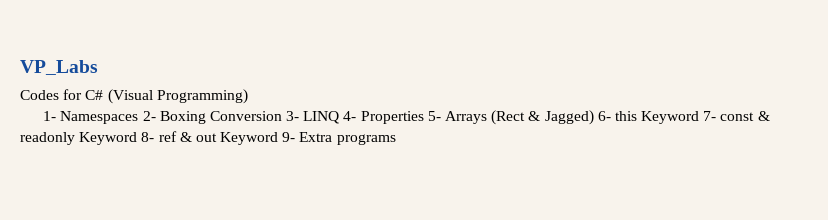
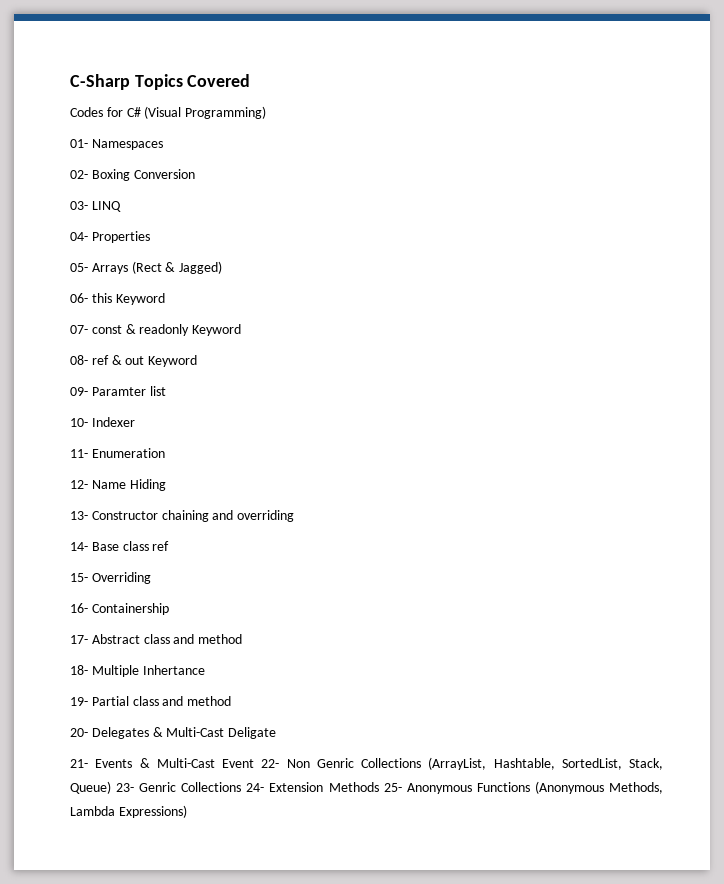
- VP_Labs
+ C-Sharp Topics Covered
- 1- Namespaces 2- Boxing Conversion 3- LINQ 4- Properties 5- Arrays (Rect & Jagged) 6- this Keyword 7- const & readonly Keyword 8- ref & out Keyword 9- Extra programs
+ 01- Namespaces
+ 02- Boxing Conversion
+ 03- LINQ
+ 04- Properties
+ 05- Arrays (Rect & Jagged)
+ 06- this Keyword
+ 07- const & readonly Keyword
+ 08- ref & out Keyword
+ 09- Paramter list
+ 10- Indexer
+ 11- Enumeration
+ 12- Name Hiding
+ 13- Constructor chaining and overriding
+ 14- Base class ref
+ 15- Overriding
+ 16- Containership
+ 17- Abstract class and method
+ 18- Multiple Inhertance
+ 19- Partial class and method
+ 20- Delegates & Multi-Cast Deligate
+ 21- Events & Multi-Cast Event 22- Non Genric Collections (ArrayList, Hashtable, SortedList, Stack, Queue) 23- Genric Collections 24- Extension Methods 25- Anonymous Functions (Anonymous Methods, Lambda Expressions)

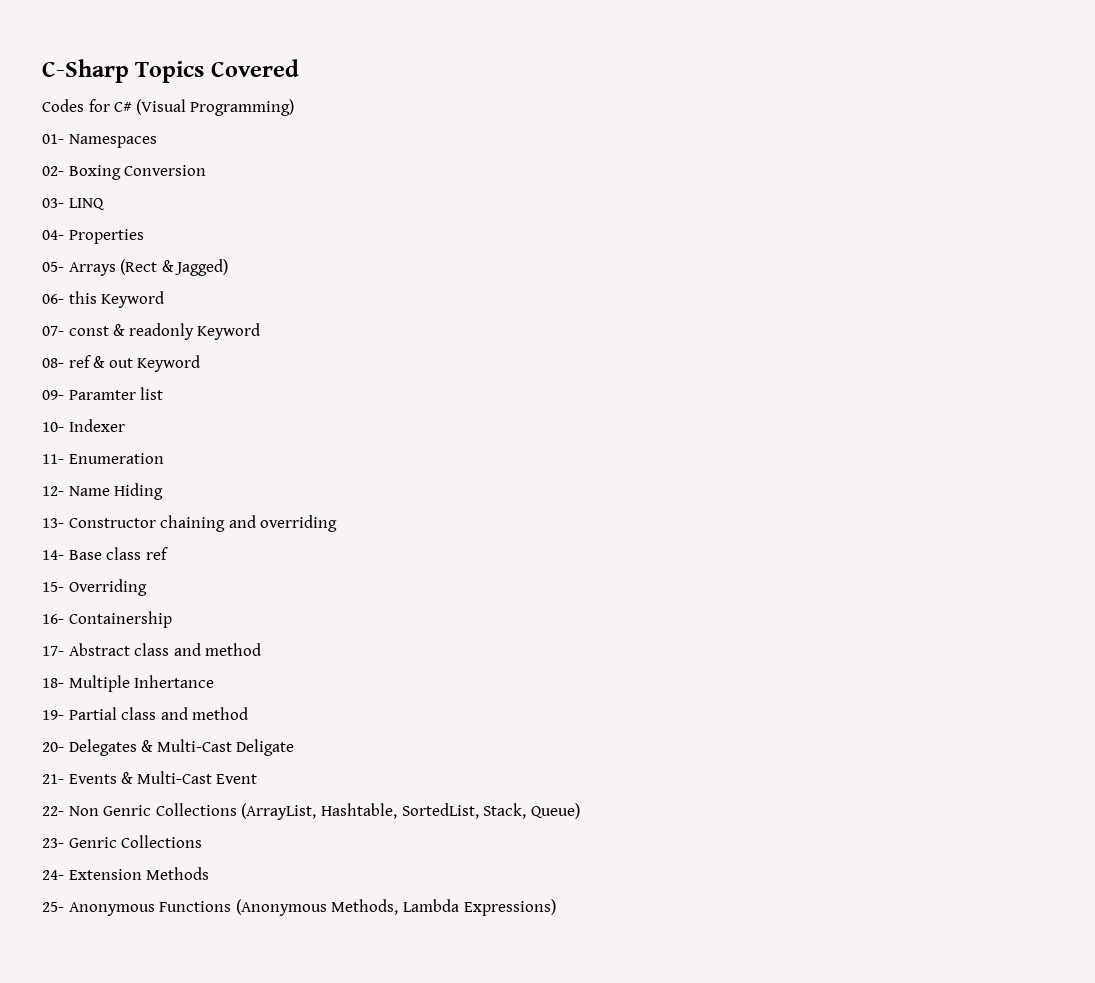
- 21- Events & Multi-Cast Event 22- Non Genric Collections (ArrayList, Hashtable, SortedList, Stack, Queue) 23- Genric Collections 24- Extension Methods 25- Anonymous Functions (Anonymous Methods, Lambda Expressions)
+ 21- Events & Multi-Cast Event
+ 22- Non Genric Collections (ArrayList, Hashtable, SortedList, Stack, Queue)
+ 23- Genric Collections
+ 24- Extension Methods
+ 25- Anonymous Functions (Anonymous Methods, Lambda Expressions)

